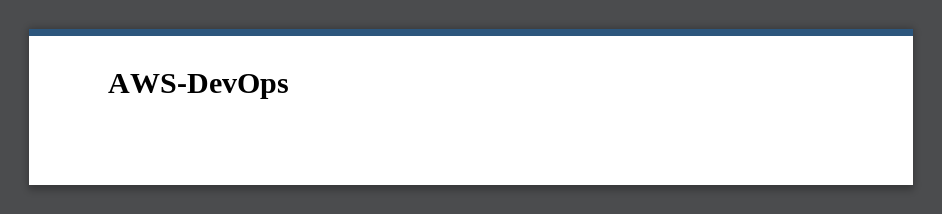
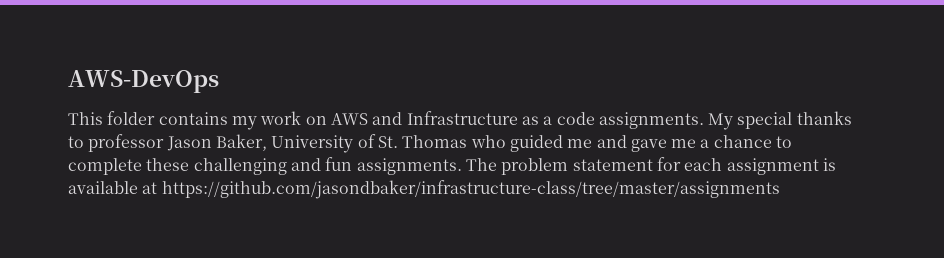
+ This folder contains my work on AWS and Infrastructure as a code assignments. My special thanks to professor Jason Baker, University of St. Thomas who guided me and gave me a chance to complete these challenging and fun assignments. The problem statement for each assignment is available at https://github.com/jasondbaker/infrastructure-class/tree/master/assignments

